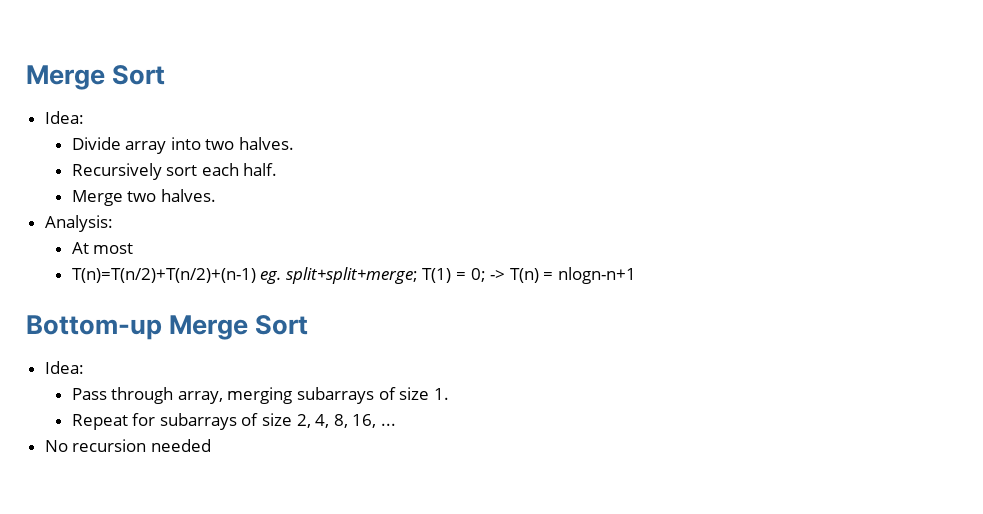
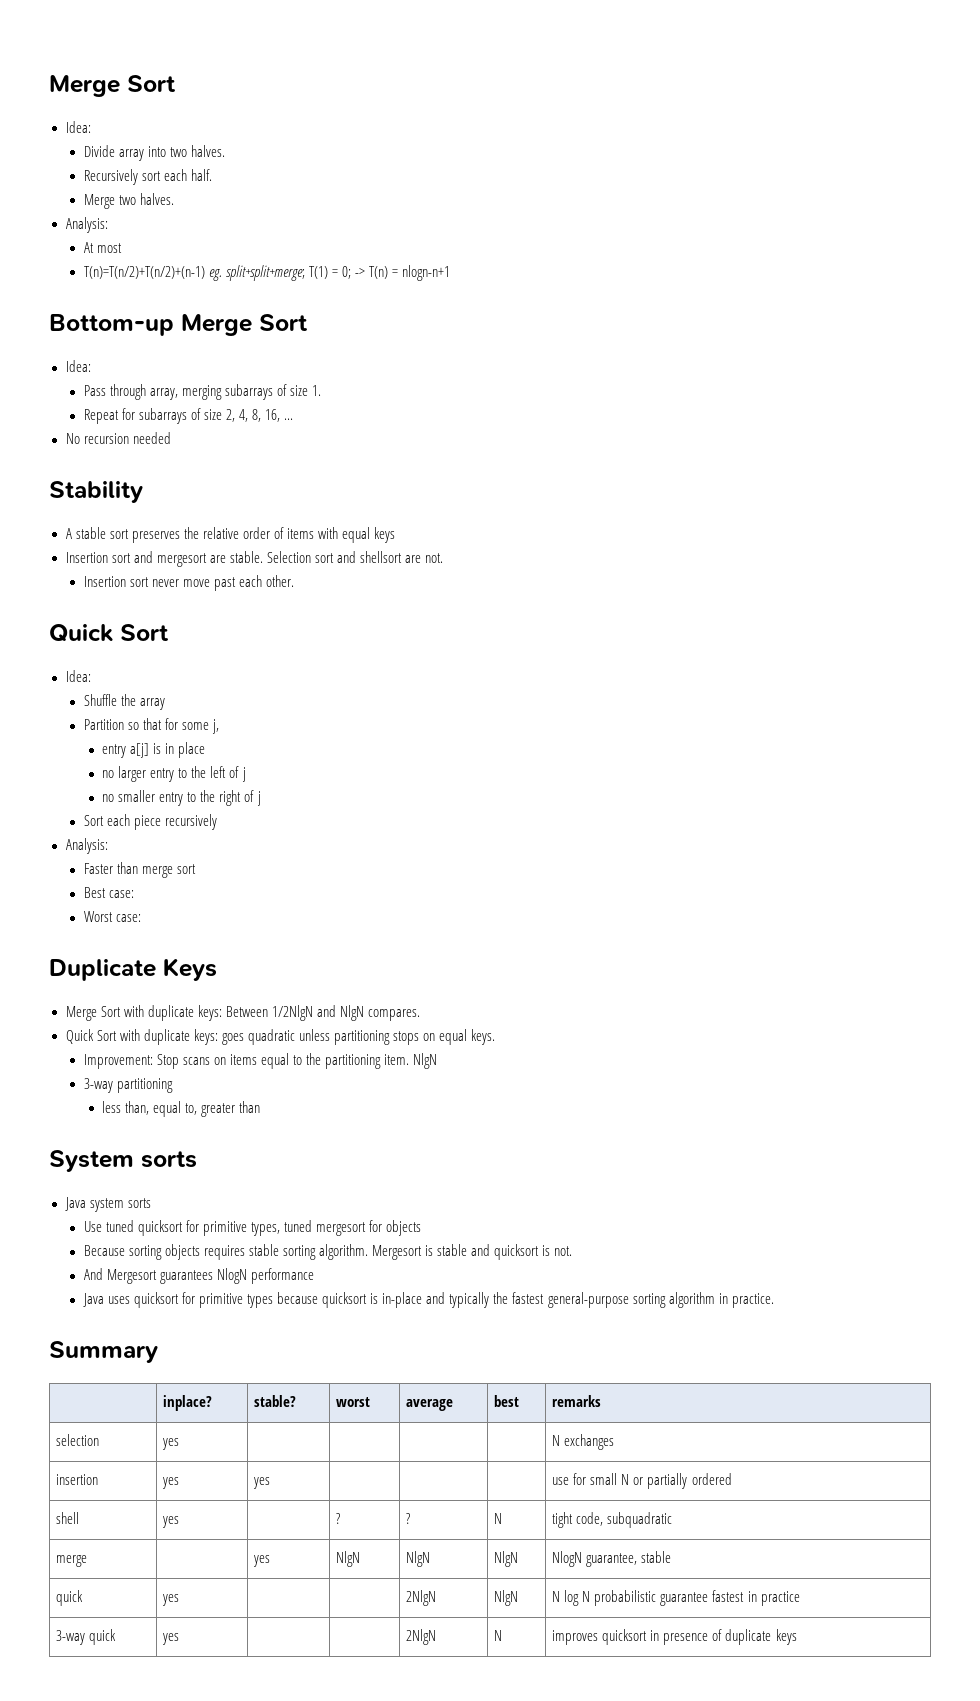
+ Stability
+ A stable sort preserves the relative order of items with equal keys
+ Insertion sort and mergesort are stable. Selection sort and shellsort are not.
+ Insertion sort never move past each other.
+ Quick Sort
+ Idea:
+ Shuffle the array
+ Partition so that for some j,
+ entry a[j] is in place
+ no larger entry to the left of j
+ no smaller entry to the right of j
+ Sort each piece recursively
+ Analysis:
+ Faster than merge sort
+ Best case:
+ Worst case:
+ Duplicate Keys
+ Merge Sort with duplicate keys: Between 1/2NlgN and NlgN compares.
+ Quick Sort with duplicate keys: goes quadratic unless partitioning stops on equal keys.
+ Improvement: Stop scans on items equal to the partitioning item. NlgN
+ 3-way partitioning
+ less than, equal to, greater than
+ System sorts
+ Java system sorts
+ Use tuned quicksort for primitive types, tuned mergesort for objects
+ Because sorting objects requires stable sorting algorithm. Mergesort is stable and quicksort is not.
+ And Mergesort guarantees NlogN performance
+ Java uses quicksort for primitive types because quicksort is in-place and typically the fastest general-purpose sorting algorithm in practice.
+ Summary
+ | inplace? | stable? | worst | average | best | remarks
+ selection | yes | | | | | N exchanges
+ insertion | yes | yes | | | | use for small N or partially ordered
+ shell | yes | | ? | ? | N | tight code, subquadratic
+ merge | | yes | NlgN | NlgN | NlgN | NlogN guarantee, stable
+ quick | yes | | | 2NlgN | NlgN | N log N probabilistic guarantee fastest in practice
+ 3-way quick | yes | | | 2NlgN | N | improves quicksort in presence of duplicate keys

